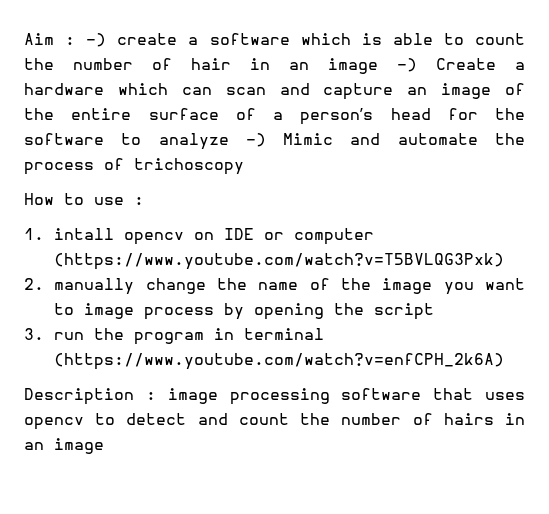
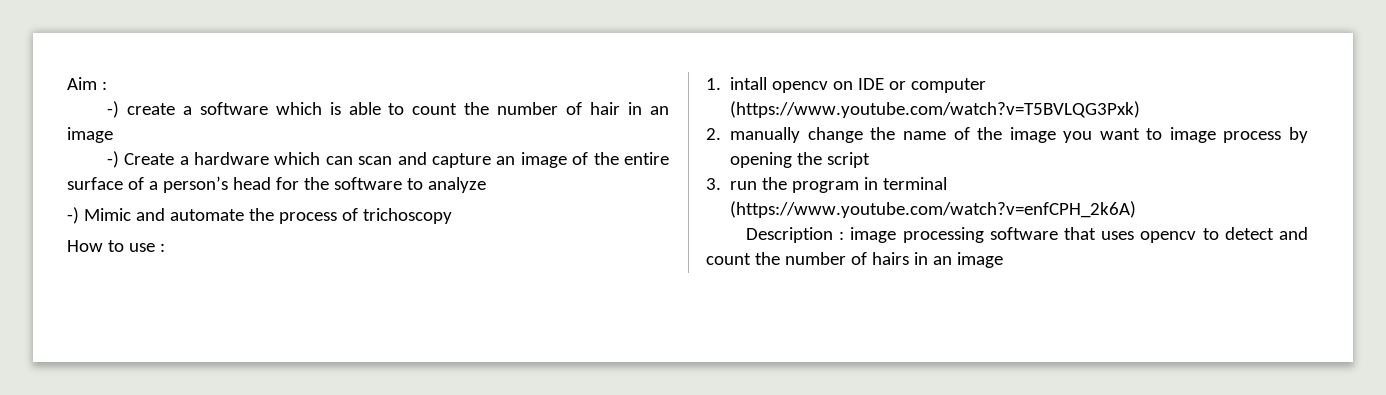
- Aim : -) create a software which is able to count the number of hair in an image -) Create a hardware which can scan and capture an image of the entire surface of a person’s head for the software to analyze -) Mimic and automate the process of trichoscopy
+ Aim :
+ -) create a software which is able to count the number of hair in an image
+ -) Create a hardware which can scan and capture an image of the entire surface of a person’s head for the software to analyze
+ -) Mimic and automate the process of trichoscopy

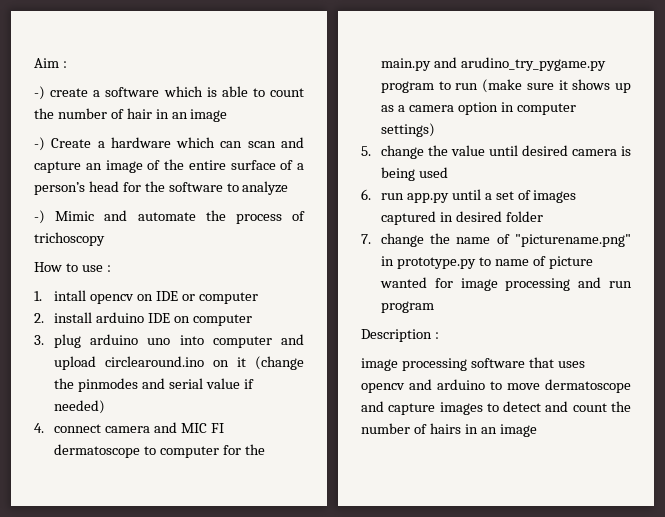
- 1. intall opencv on IDE or computer (https://www.youtube.com/watch?v=T5BVLQG3Pxk)
+ 1. intall opencv on IDE or computer
- 2. manually change the name of the image you want to image process by opening the script
- 3. run the program in terminal (https://www.youtube.com/watch?v=enfCPH_2k6A)
+ 2. install arduino IDE on computer
+ 3. plug arduino uno into computer and upload circlearound.ino on it (change the pinmodes and serial value if needed)
+ 4. connect camera and MIC FI dermatoscope to computer for the main.py and arudino_try_pygame.py program to run (make sure it shows up as a camera option in computer settings)
+ 5. change the value until desired camera is being used
+ 6. run app.py until a set of images captured in desired folder
+ 7. change the name of "picturename.png" in prototype.py to name of picture wanted for image processing and run program
- Description : image processing software that uses opencv to detect and count the number of hairs in an image
+ Description :
+ image processing software that uses opencv and arduino to move dermatoscope and capture images to detect and count the number of hairs in an image

